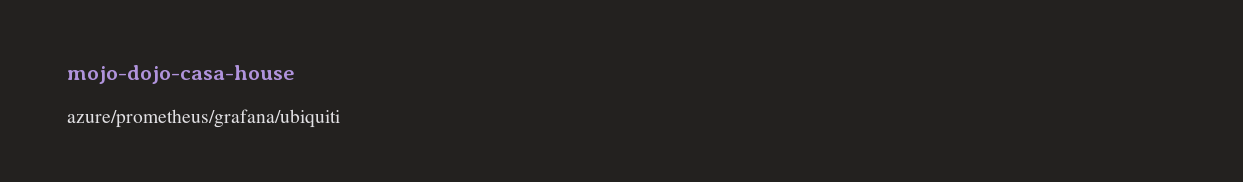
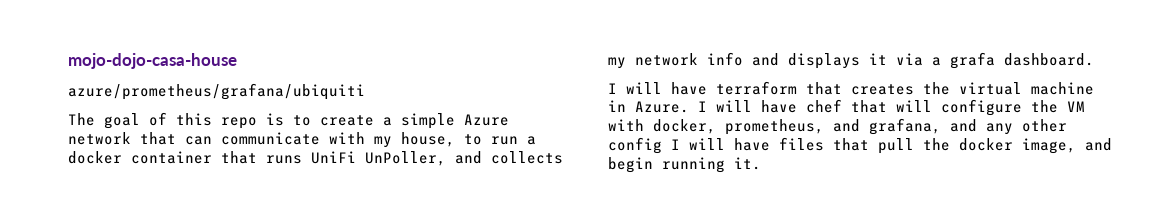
+ The goal of this repo is to create a simple Azure network that can communicate with my house, to run a docker container that runs UniFi UnPoller, and collects my network info and displays it via a grafa dashboard.
+ I will have terraform that creates the virtual machine in Azure. I will have chef that will configure the VM with docker, prometheus, and grafana, and any other config I will have files that pull the docker image, and begin running it.

